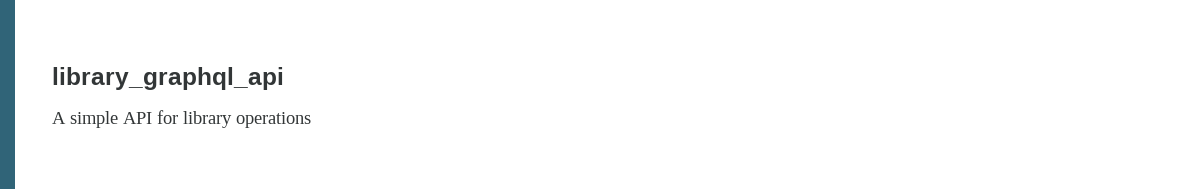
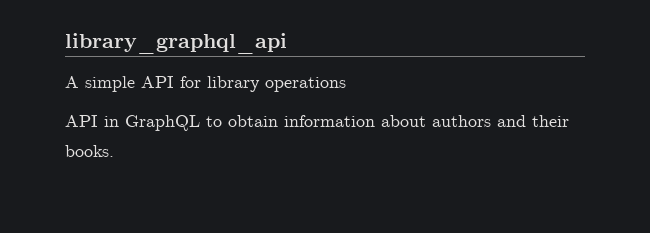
+ API in GraphQL to obtain information about authors and their books.

